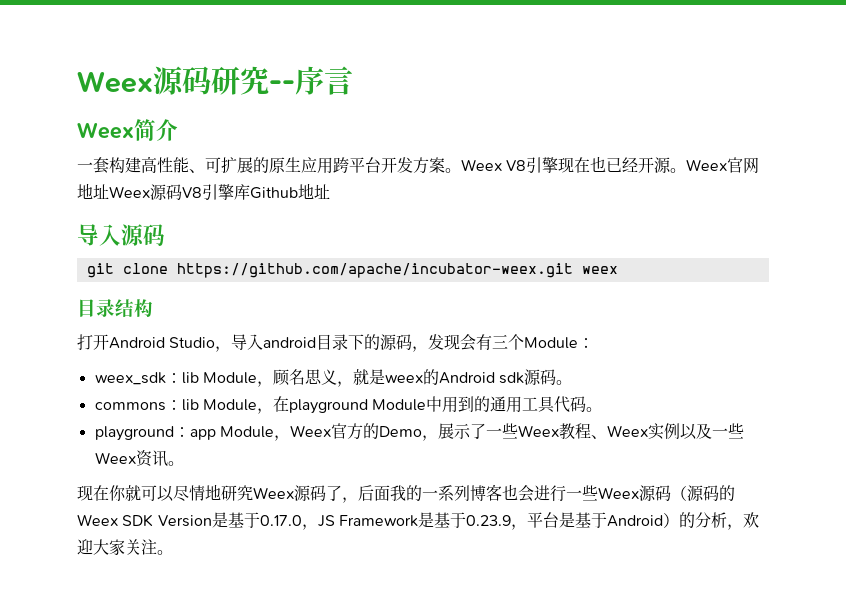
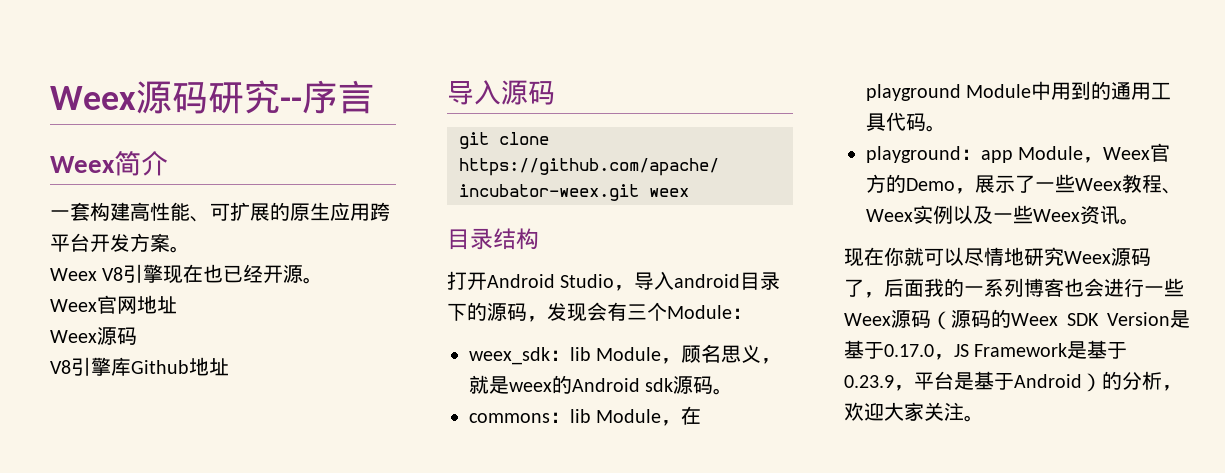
- 一套构建高性能、可扩展的原生应用跨平台开发方案。Weex V8引擎现在也已经开源。Weex官网地址Weex源码V8引擎库Github地址
+ 一套构建高性能、可扩展的原生应用跨平台开发方案。
+ Weex V8引擎现在也已经开源。
+ Weex官网地址
+ Weex源码
+ V8引擎库Github地址

